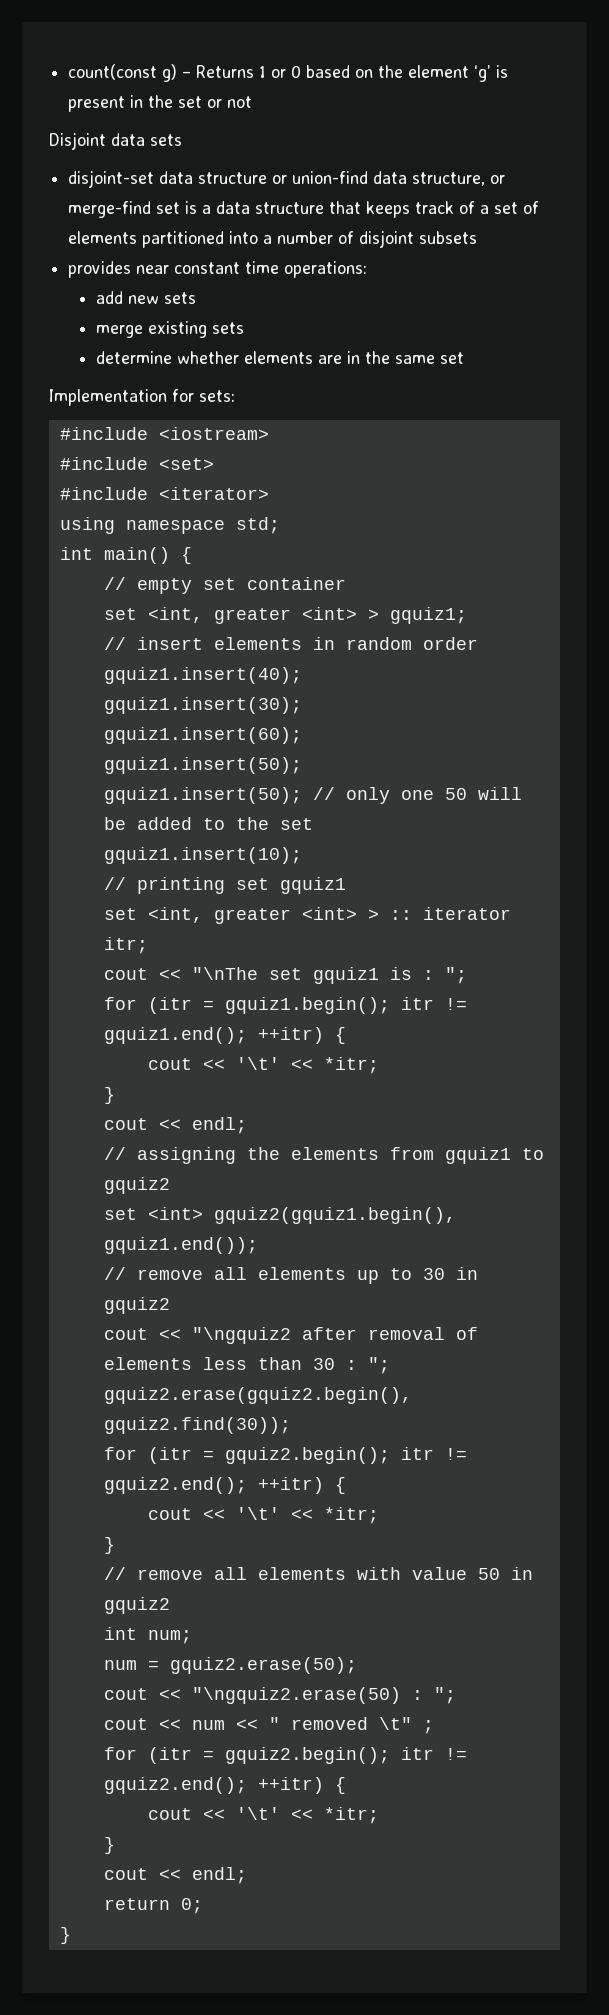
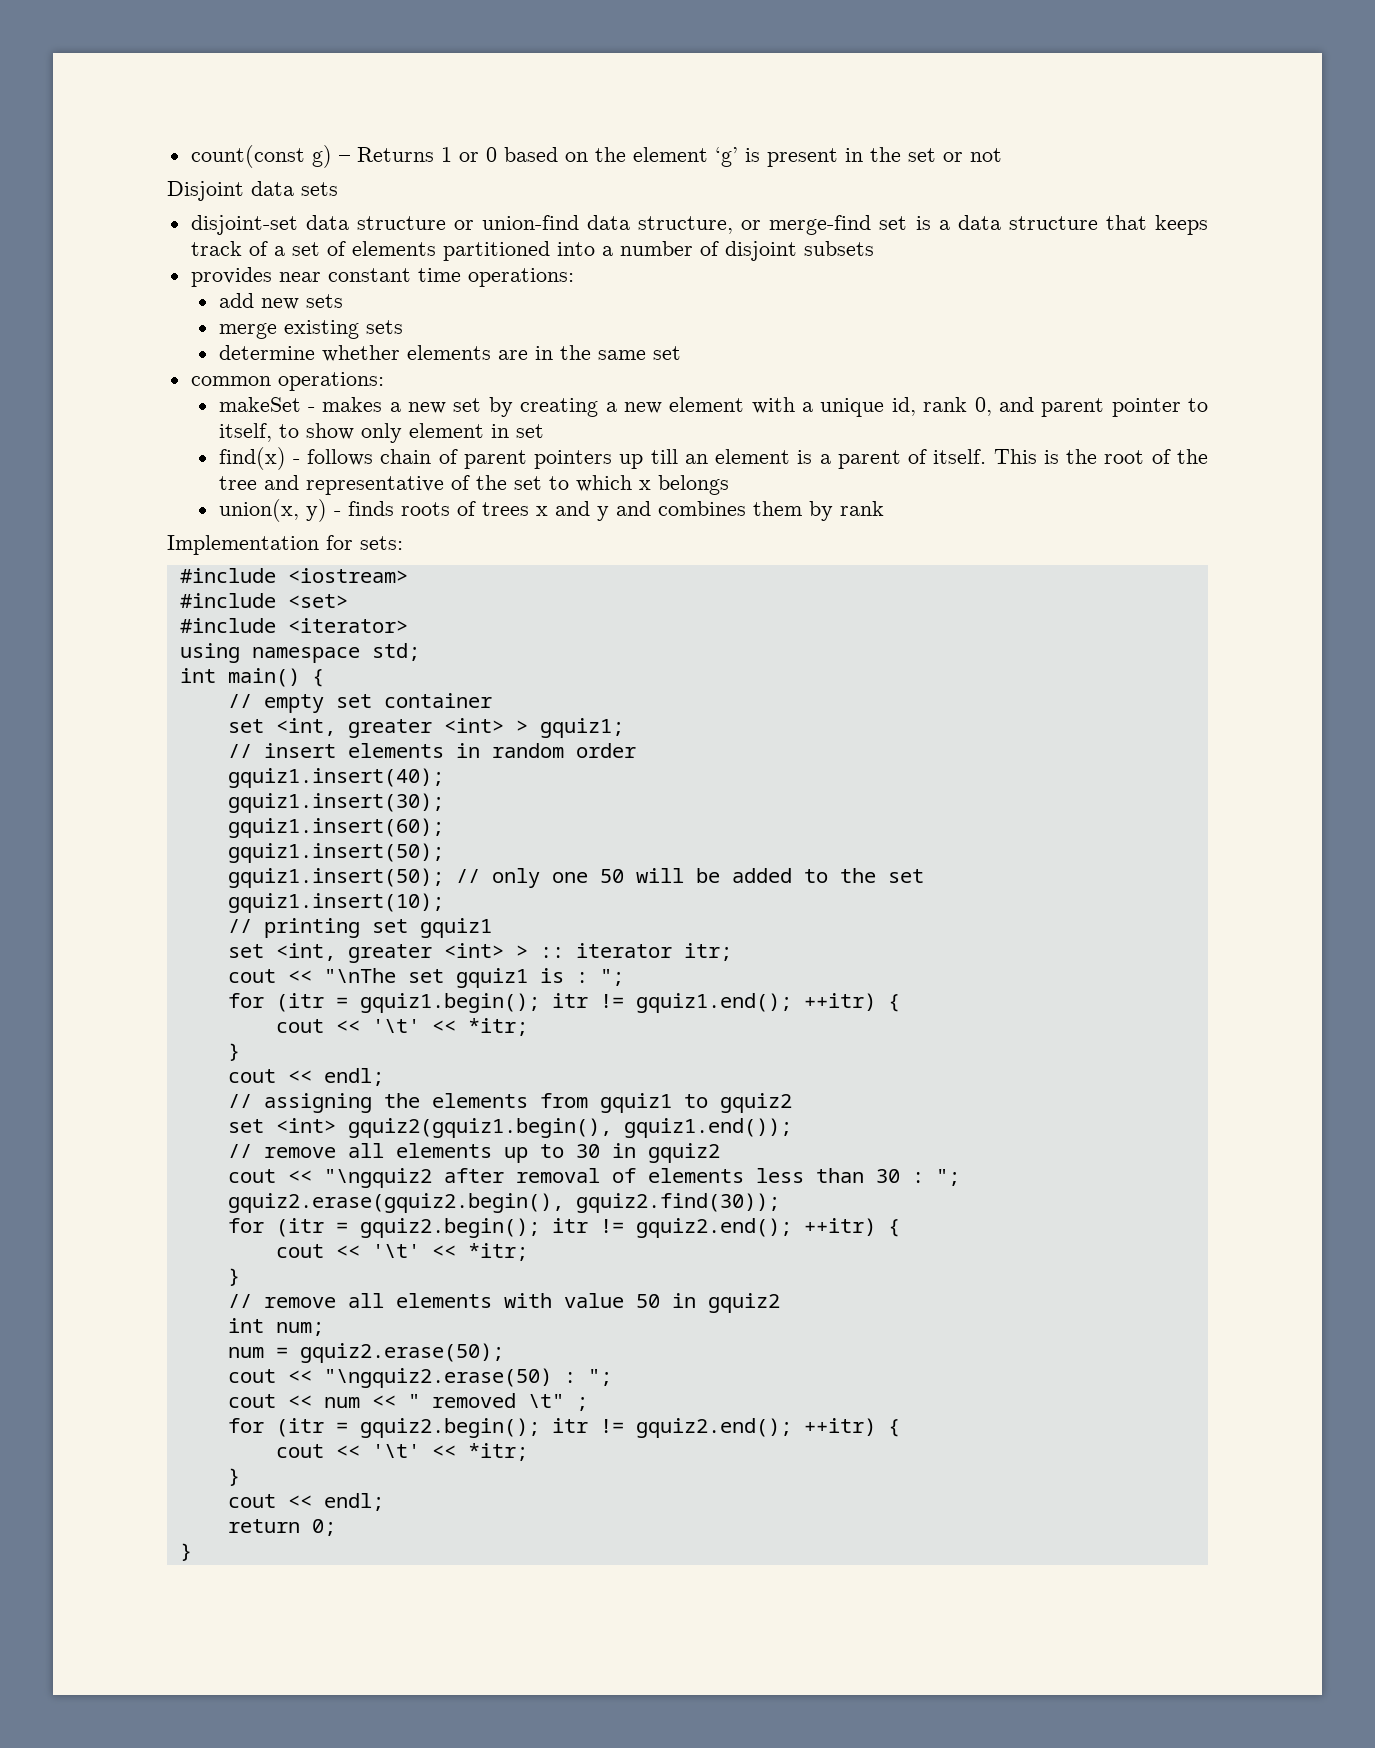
+ common operations:
+ makeSet - makes a new set by creating a new element with a unique id, rank 0, and parent pointer to itself, to show only element in set
+ find(x) - follows chain of parent pointers up till an element is a parent of itself. This is the root of the tree and representative of the set to which x belongs
+ union(x, y) - finds roots of trees x and y and combines them by rank

